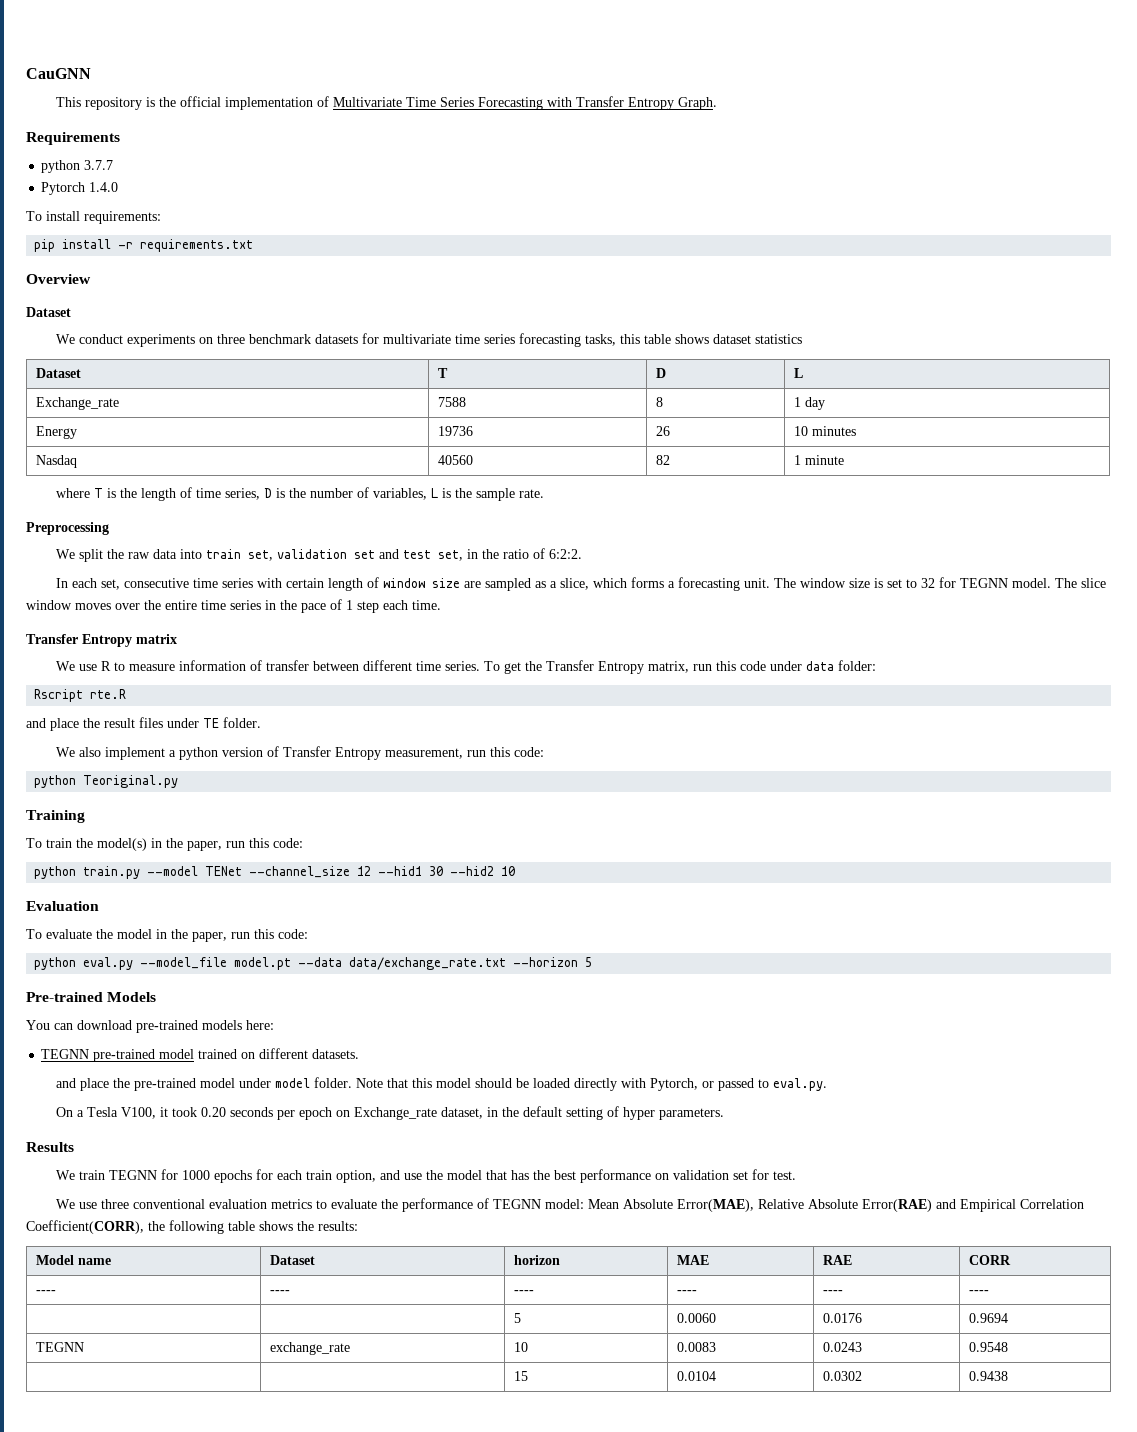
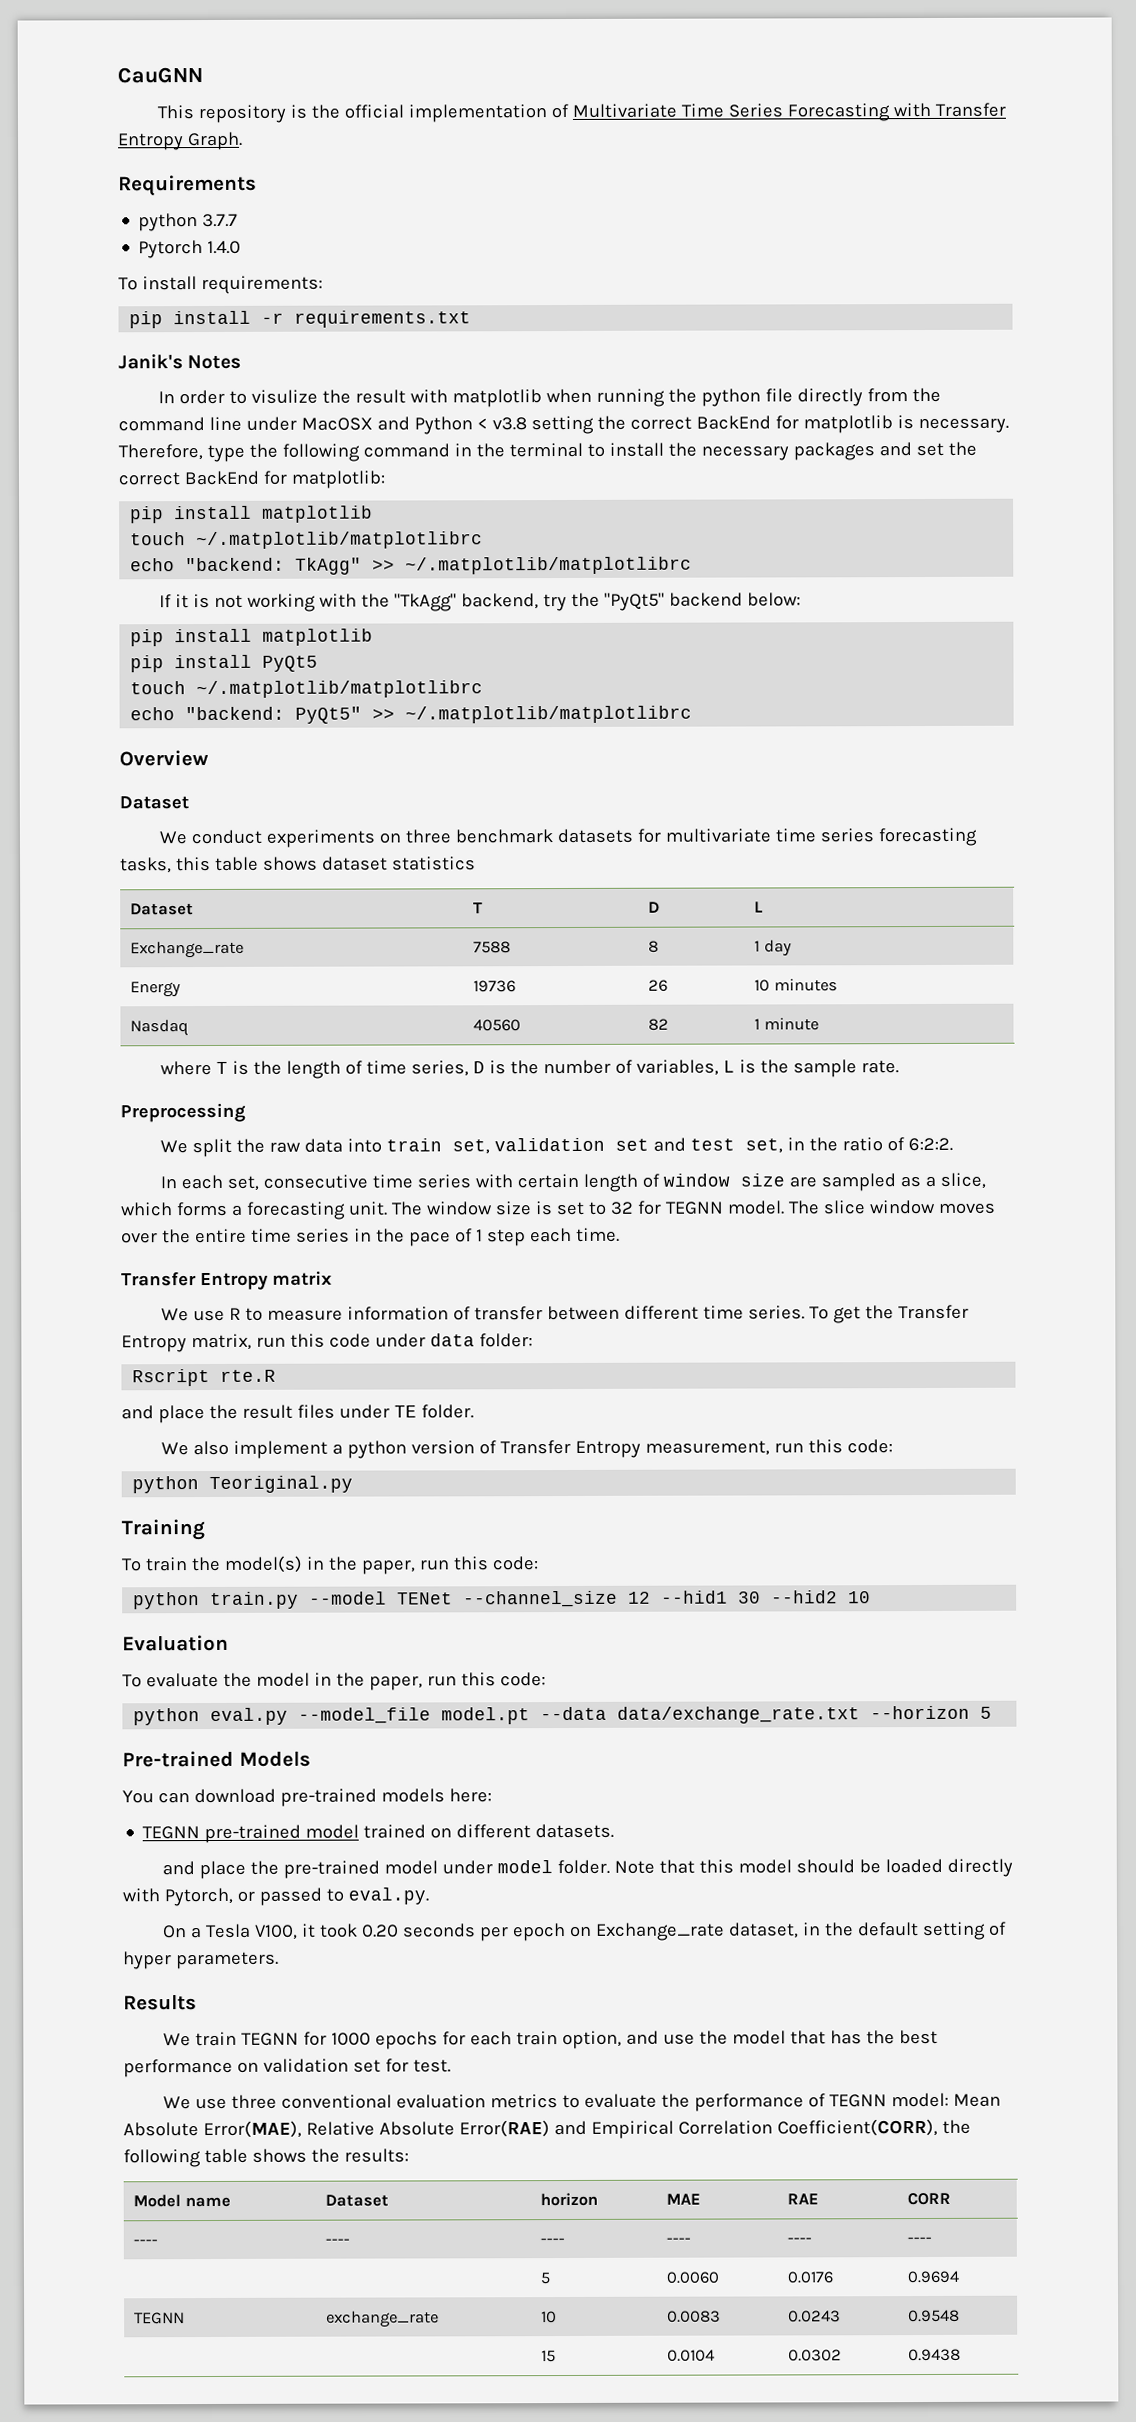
+ Janik's Notes
+ In order to visulize the result with matplotlib when running the python file directly from the command line under MacOSX and Python < v3.8 setting the correct BackEnd for matplotlib is necessary. Therefore, type the following command in the terminal to install the necessary packages and set the correct BackEnd for matplotlib:
+ pip install matplotlib
+ touch ~/.matplotlib/matplotlibrc
+ echo "backend: TkAgg" >> ~/.matplotlib/matplotlibrc
+ If it is not working with the "TkAgg" backend, try the "PyQt5" backend below:
+ pip install matplotlib
+ pip install PyQt5
+ touch ~/.matplotlib/matplotlibrc
+ echo "backend: PyQt5" >> ~/.matplotlib/matplotlibrc

